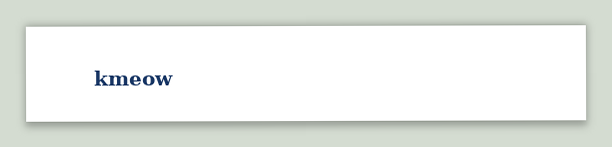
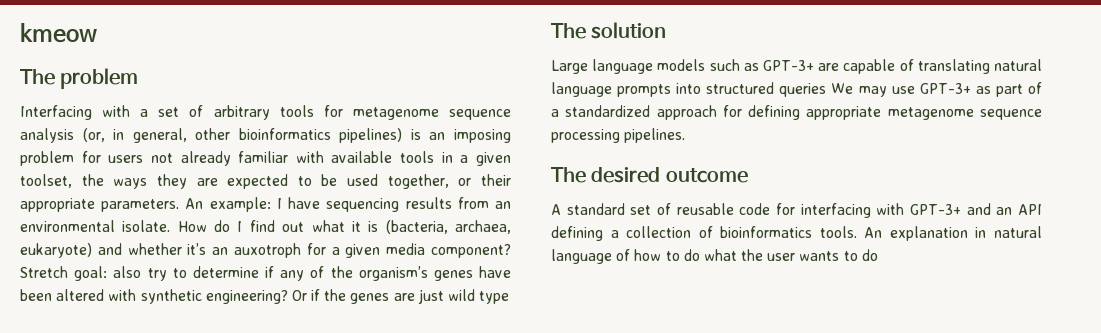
+ The problem
+ Interfacing with a set of arbitrary tools for metagenome sequence analysis (or, in general, other bioinformatics pipelines) is an imposing problem for users not already familiar with available tools in a given toolset, the ways they are expected to be used together, or their appropriate parameters. An example: I have sequencing results from an environmental isolate. How do I find out what it is (bacteria, archaea, eukaryote) and whether it’s an auxotroph for a given media component? Stretch goal: also try to determine if any of the organism’s genes have been altered with synthetic engineering? Or if the genes are just wild type
+ The solution
+ Large language models such as GPT-3+ are capable of translating natural language prompts into structured queries We may use GPT-3+ as part of a standardized approach for defining appropriate metagenome sequence processing pipelines.
+ The desired outcome
+ A standard set of reusable code for interfacing with GPT-3+ and an API defining a collection of bioinformatics tools. An explanation in natural language of how to do what the user wants to do

